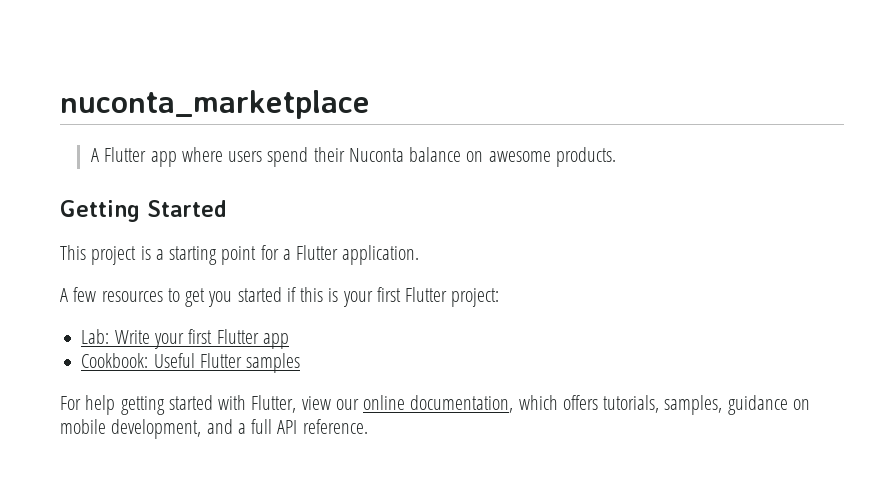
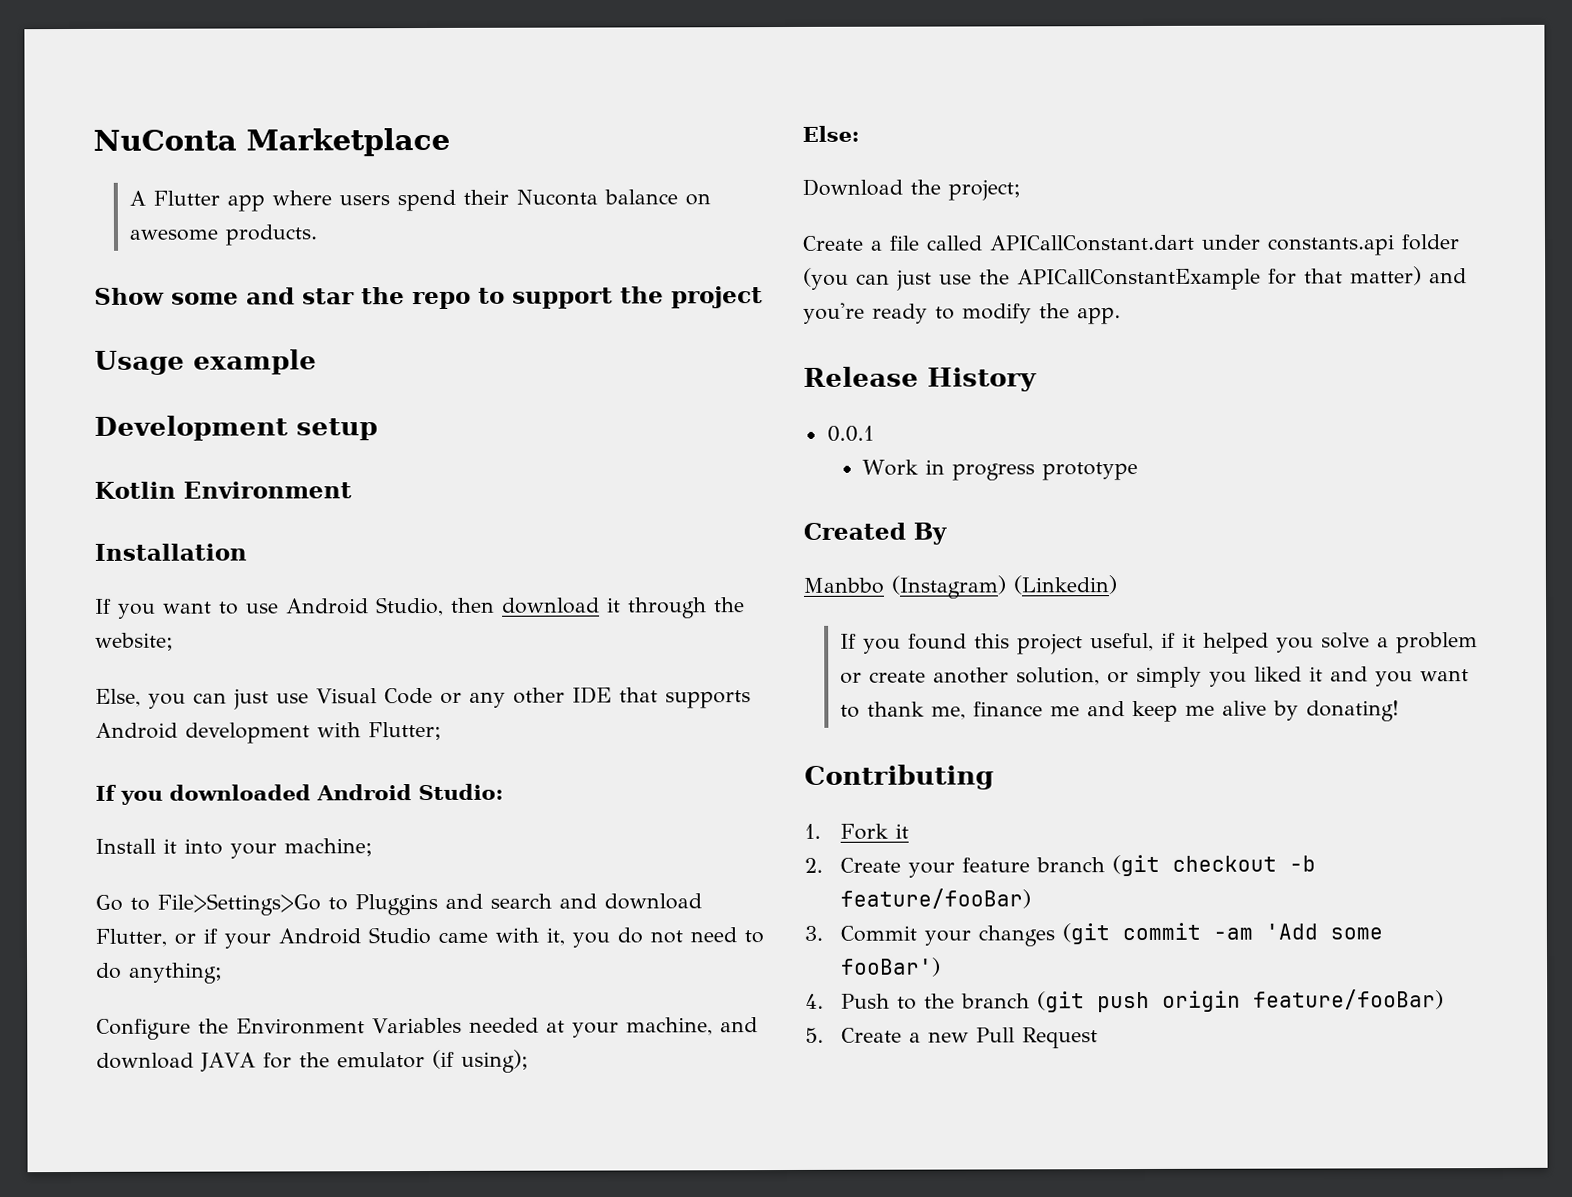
- nuconta_marketplace
+ NuConta Marketplace
- Getting Started
- This project is a starting point for a Flutter application.
- A few resources to get you started if this is your first Flutter project:
- Lab: Write your first Flutter app
- Cookbook: Useful Flutter samples
- For help getting started with Flutter, view our online documentation, which offers tutorials, samples, guidance on mobile development, and a full API reference.
+ Show some and star the repo to support the project
+ Usage example
+ Development setup
+ Kotlin Environment
+ Installation
+ If you want to use Android Studio, then download it through the website;
+ Else, you can just use Visual Code or any other IDE that supports Android development with Flutter;
+ If you downloaded Android Studio:
+ Install it into your machine;
+ Go to File>Settings>Go to Pluggins and search and download Flutter, or if your Android Studio came with it, you do not need to do anything;
+ Configure the Environment Variables needed at your machine, and download JAVA for the emulator (if using);
+ Else:
+ Download the project;
+ Create a file called APICallConstant.dart under constants.api folder (you can just use the APICallConstantExample for that matter) and you're ready to modify the app.
+ Release History
+ 0.0.1
+ Work in progress prototype
+ Created By
+ Manbbo (Instagram) (Linkedin)
+ If you found this project useful, if it helped you solve a problem or create another solution, or simply you liked it and you want to thank me, finance me and keep me alive by donating!
+ Contributing
+ 1. Fork it
+ 2. Create your feature branch (git checkout -b feature/fooBar)
+ 3. Commit your changes (git commit -am 'Add some fooBar')
+ 4. Push to the branch (git push origin feature/fooBar)
+ 5. Create a new Pull Request

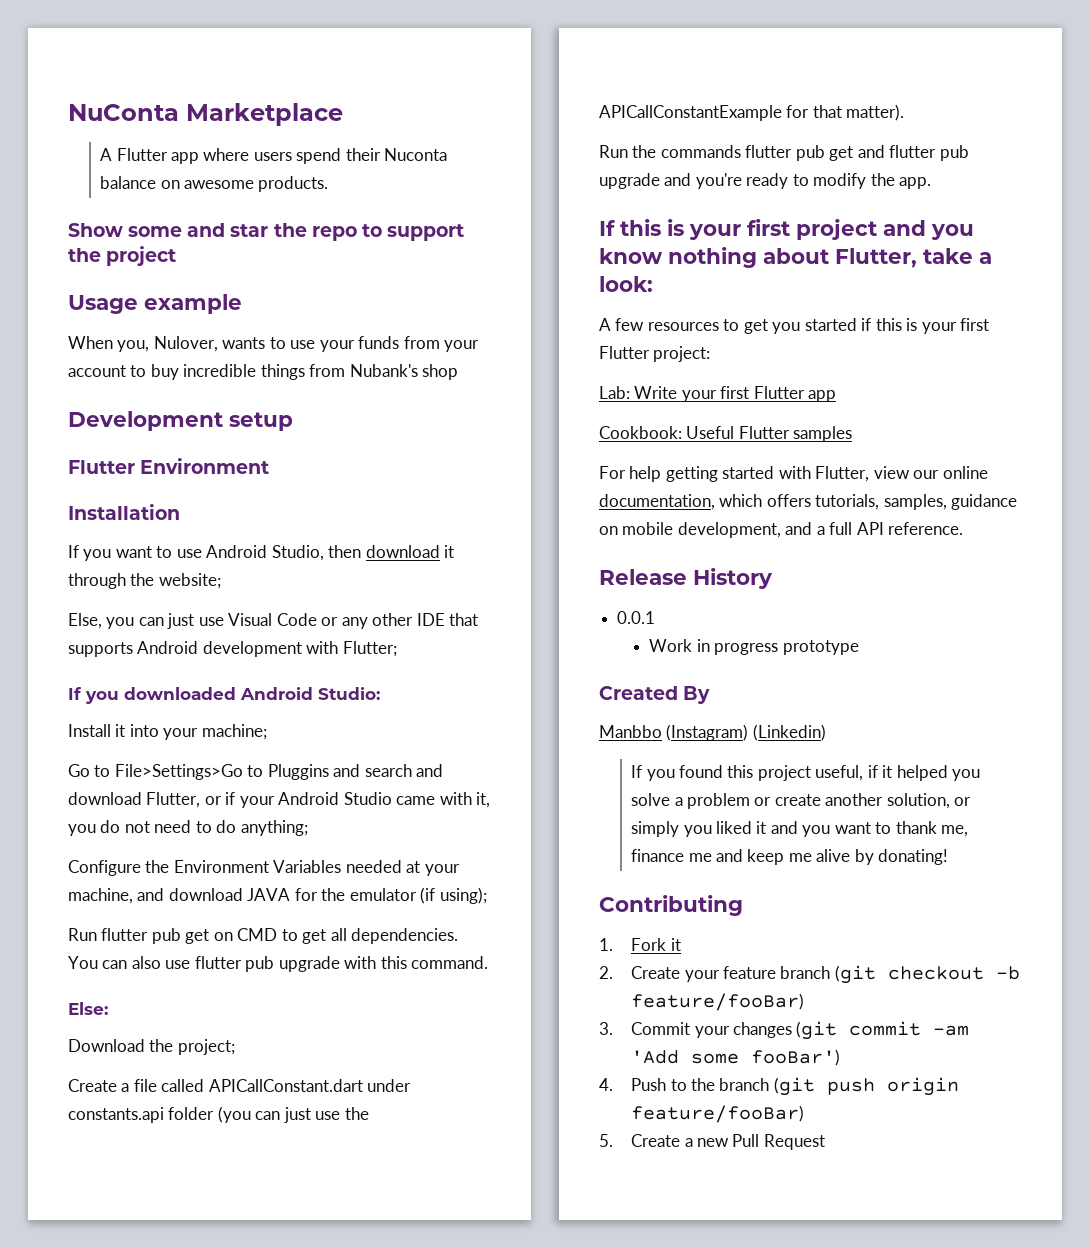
+ When you, Nulover, wants to use your funds from your account to buy incredible things from Nubank's shop
- Kotlin Environment
+ Flutter Environment
+ Run flutter pub get on CMD to get all dependencies. You can also use flutter pub upgrade with this command.
- Create a file called APICallConstant.dart under constants.api folder (you can just use the APICallConstantExample for that matter) and you're ready to modify the app.
+ Create a file called APICallConstant.dart under constants.api folder (you can just use the APICallConstantExample for that matter).
+ Run the commands flutter pub get and flutter pub upgrade and you're ready to modify the app.
+ If this is your first project and you know nothing about Flutter, take a look:
+ A few resources to get you started if this is your first Flutter project:
+ Lab: Write your first Flutter app
+ Cookbook: Useful Flutter samples
+ For help getting started with Flutter, view our online documentation, which offers tutorials, samples, guidance on mobile development, and a full API reference.

